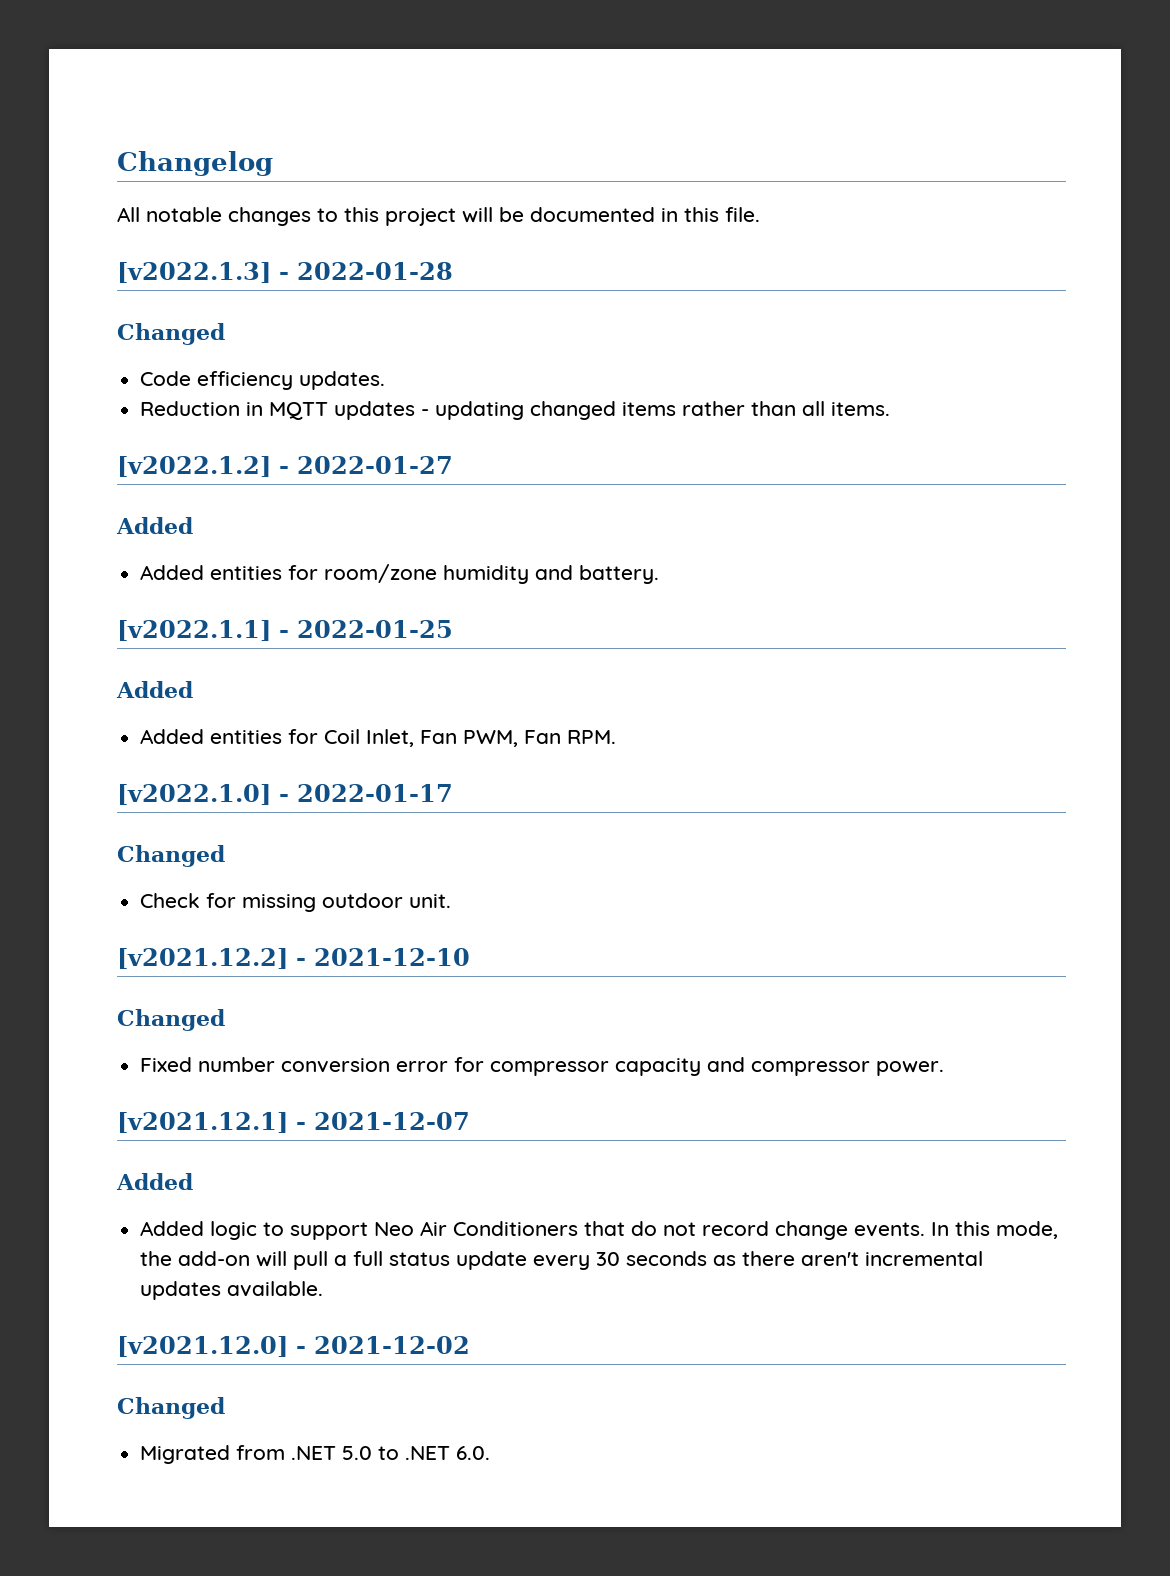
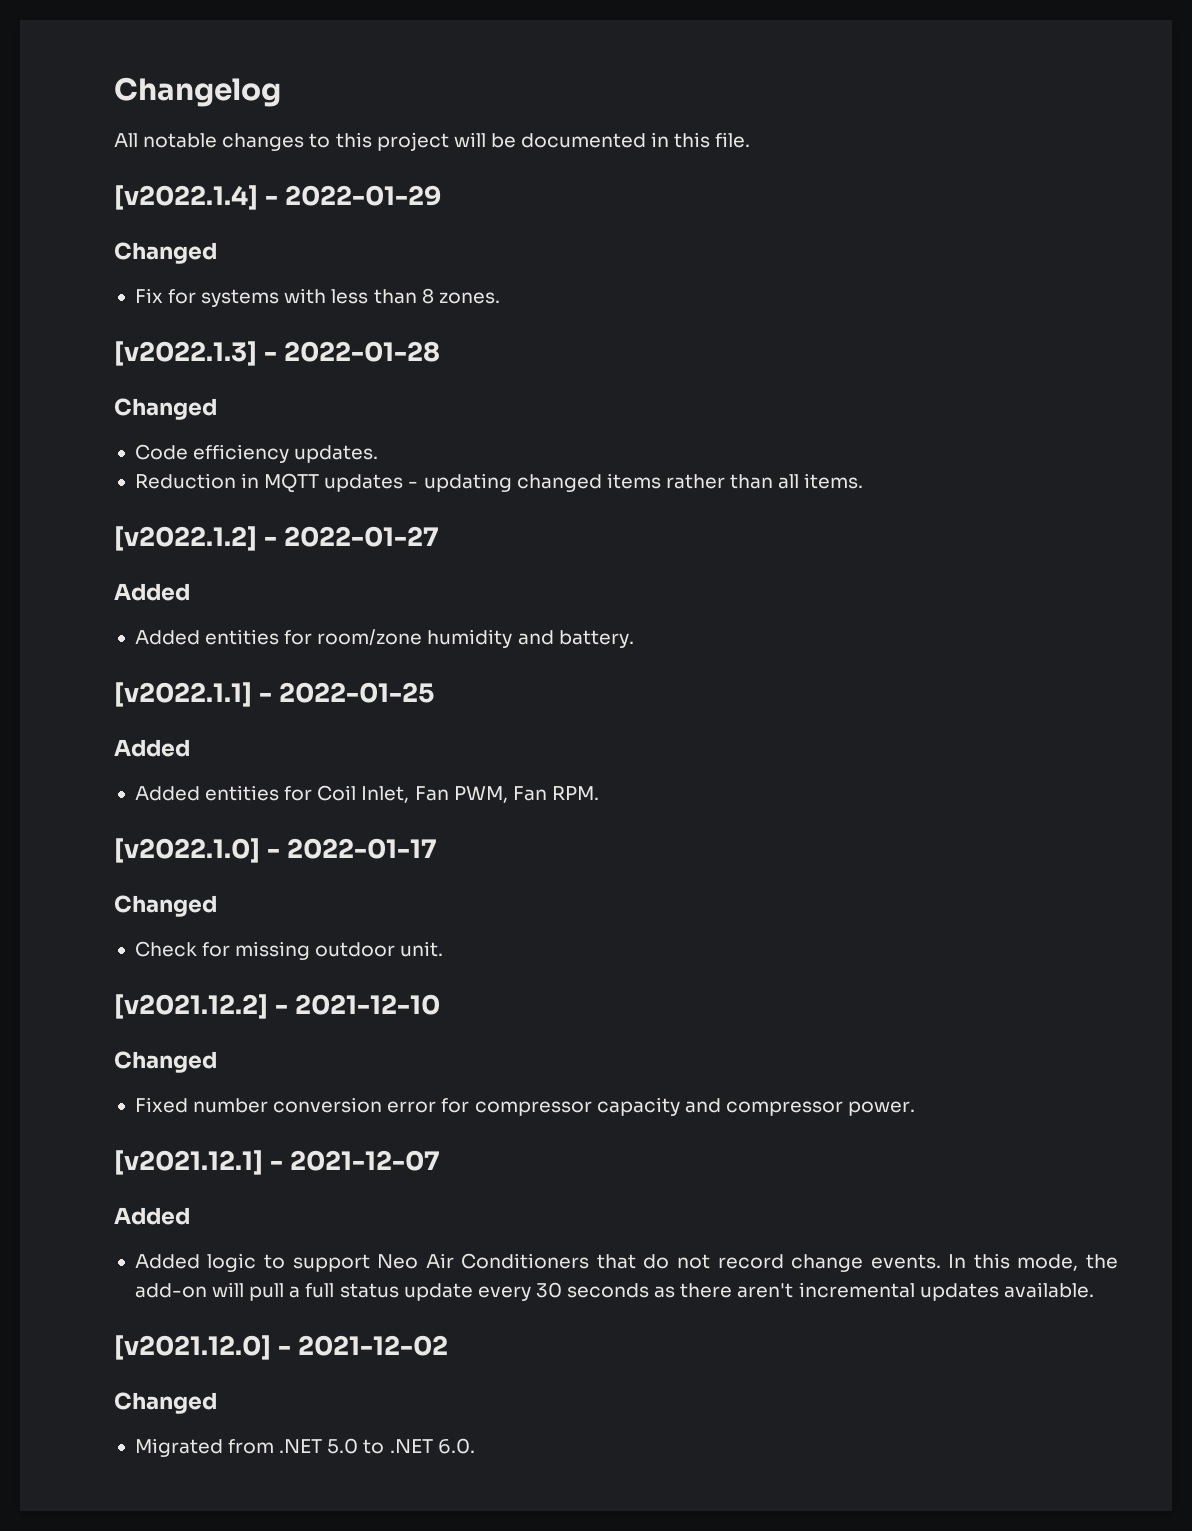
+ [v2022.1.4] - 2022-01-29
+ Changed
+ Fix for systems with less than 8 zones.

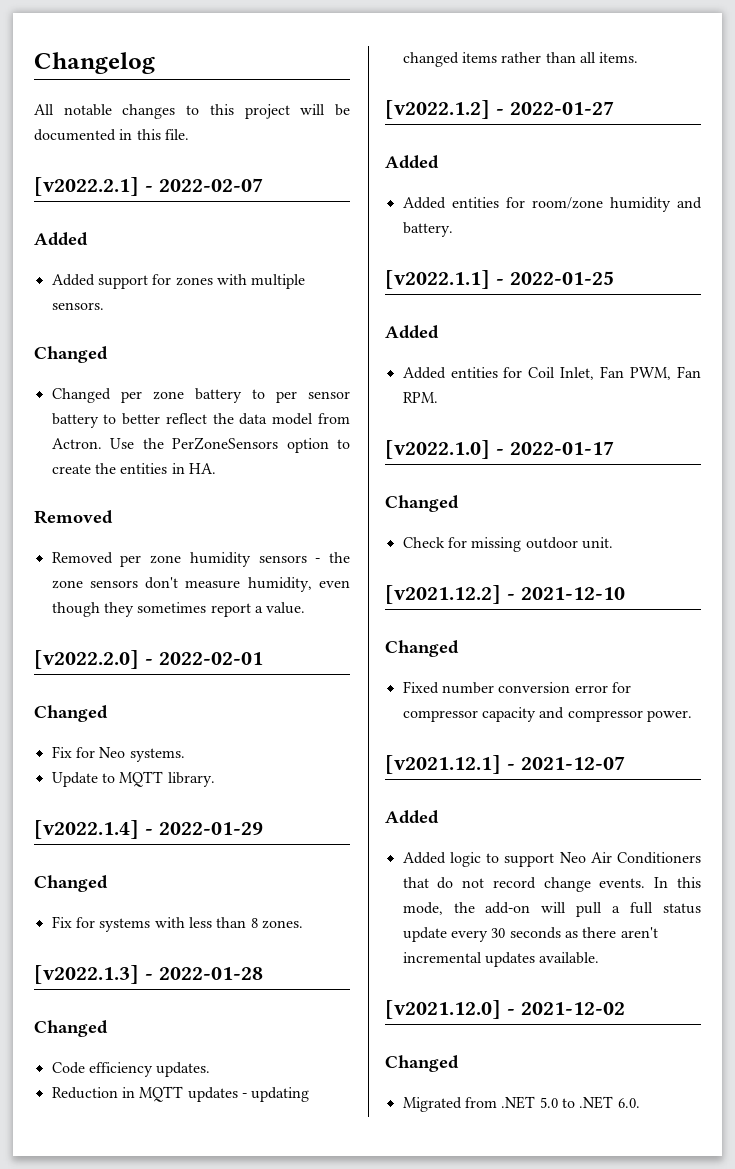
+ [v2022.2.1] - 2022-02-07
+ Added
+ Added support for zones with multiple sensors.
+ Changed
+ Changed per zone battery to per sensor battery to better reflect the data model from Actron. Use the PerZoneSensors option to create the entities in HA.
+ Removed
+ Removed per zone humidity sensors - the zone sensors don't measure humidity, even though they sometimes report a value.
+ [v2022.2.0] - 2022-02-01
+ Changed
+ Fix for Neo systems.
+ Update to MQTT library.

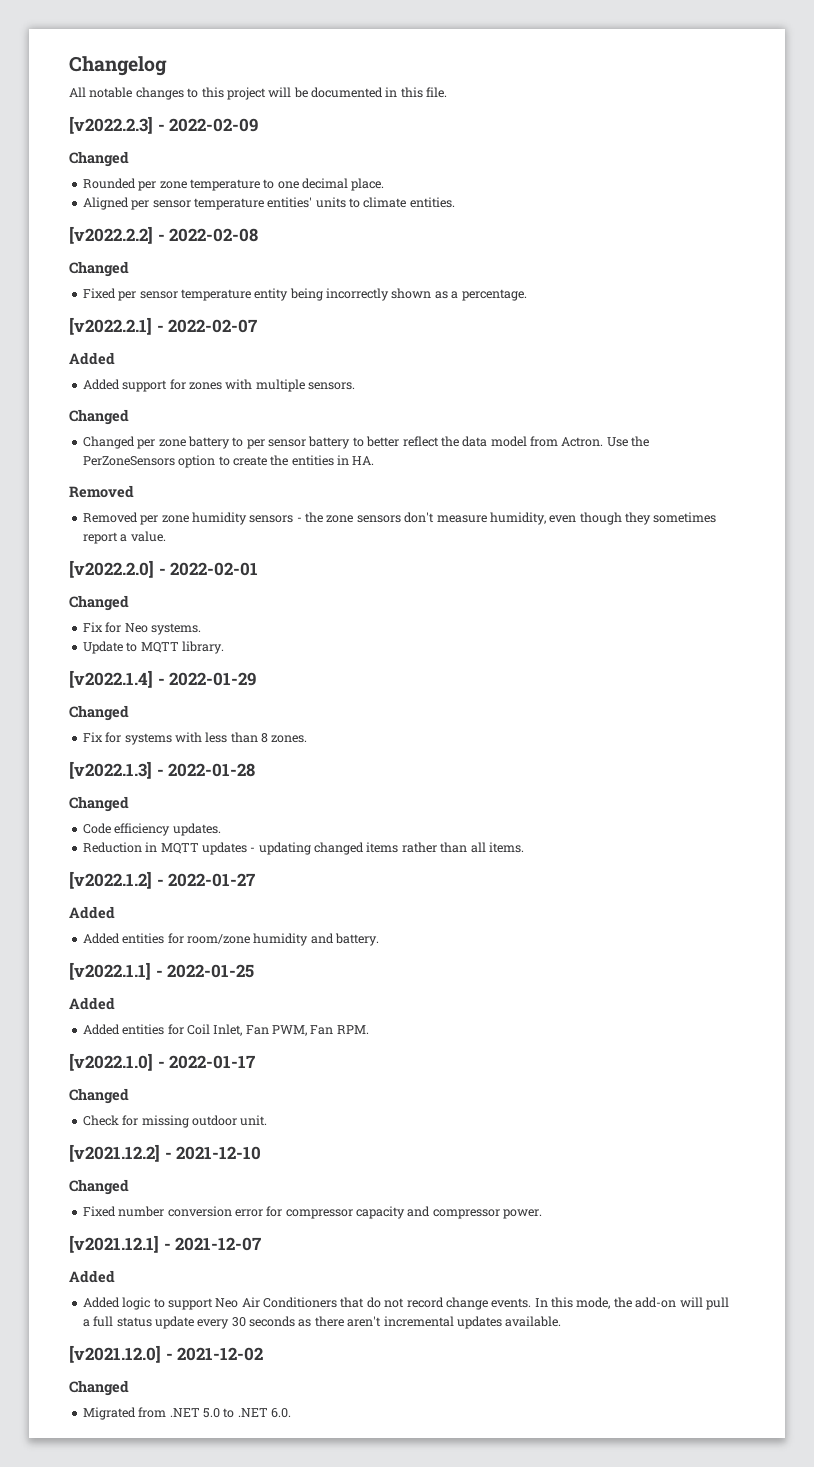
+ [v2022.2.3] - 2022-02-09
+ Changed
+ Rounded per zone temperature to one decimal place.
+ Aligned per sensor temperature entities' units to climate entities.
+ [v2022.2.2] - 2022-02-08
+ Changed
+ Fixed per sensor temperature entity being incorrectly shown as a percentage.

